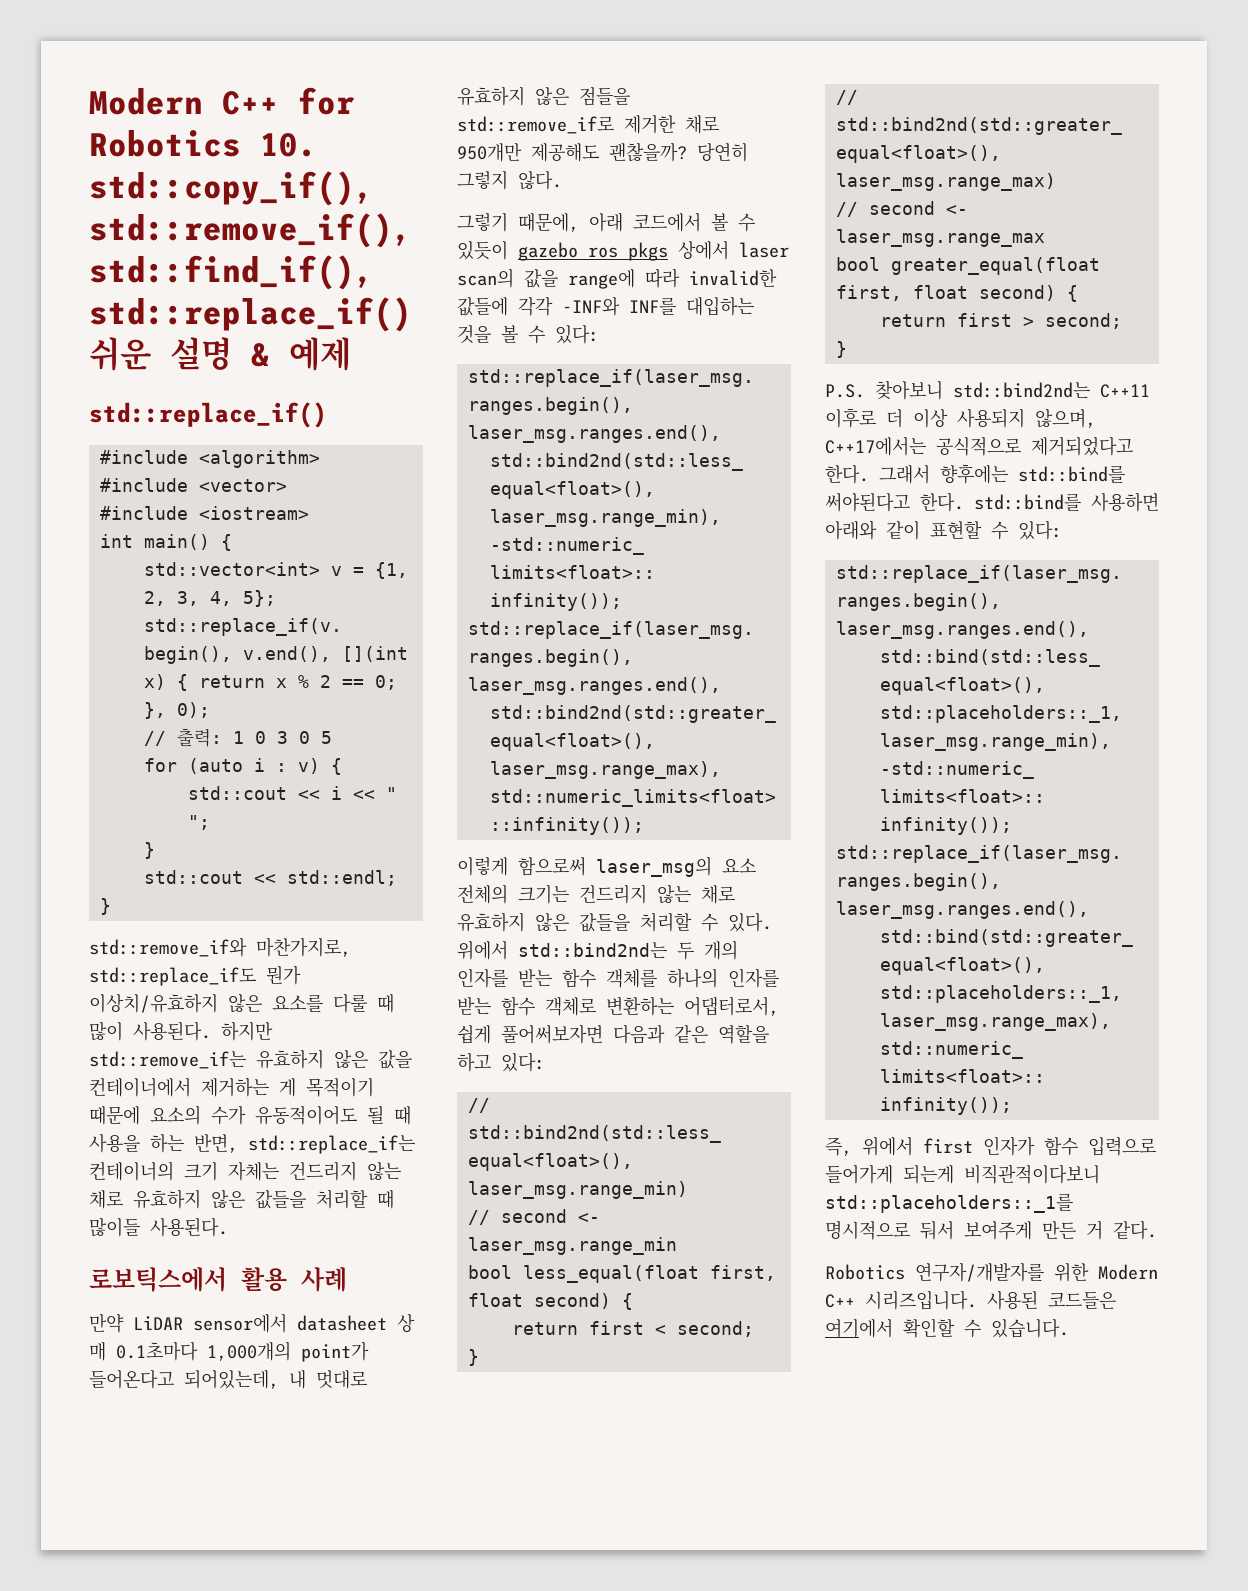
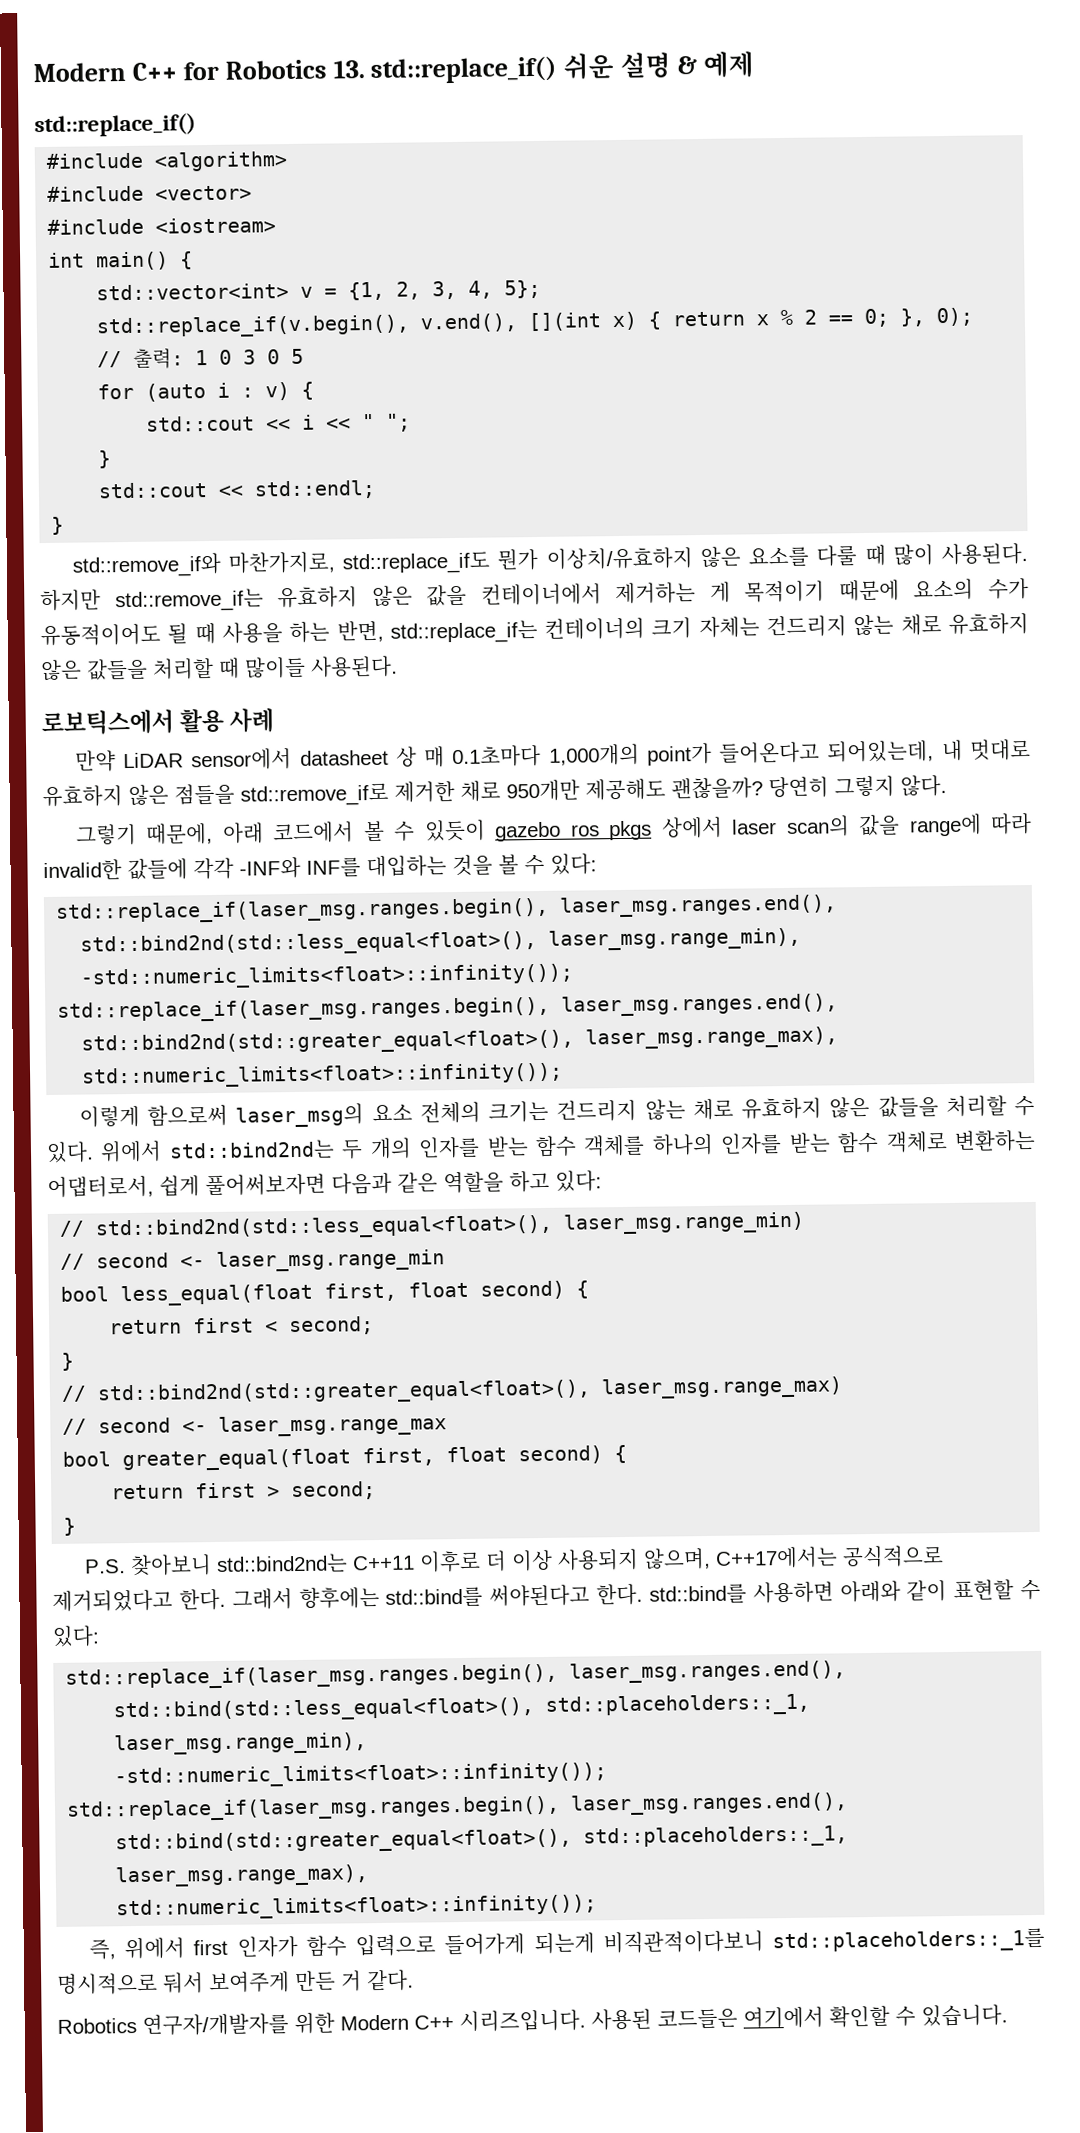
- Modern C++ for Robotics 10. std::copy_if(), std::remove_if(), std::find_if(), std::replace_if() 쉬운 설명 & 예제
+ Modern C++ for Robotics 13. std::replace_if() 쉬운 설명 & 예제

